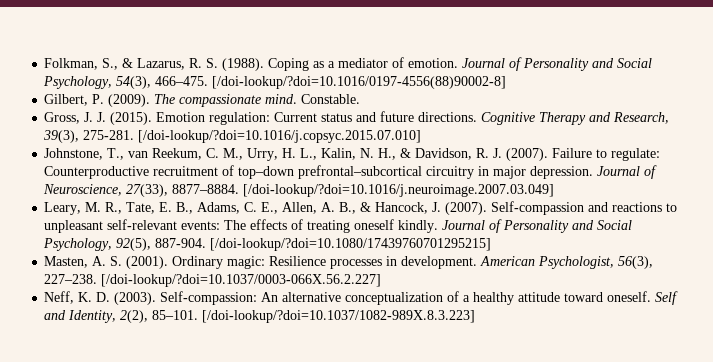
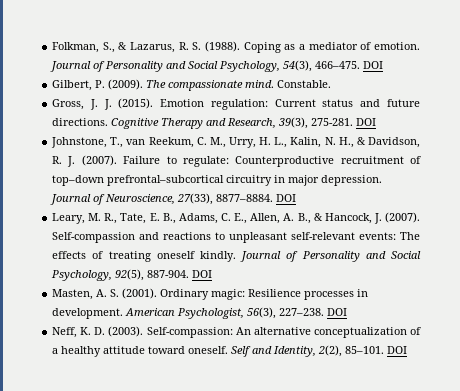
- Journal of Personality and Social Psychology, 54(3), 466–475. [/doi-lookup/?doi=10.1016/0197-4556(88)90002-8]
+ Journal of Personality and Social Psychology, 54(3), 466–475. DOI
- Cognitive Therapy and Research, 39(3), 275-281. [/doi-lookup/?doi=10.1016/j.copsyc.2015.07.010]
+ Cognitive Therapy and Research, 39(3), 275-281. DOI
- Journal of Neuroscience, 27(33), 8877–8884. [/doi-lookup/?doi=10.1016/j.neuroimage.2007.03.049]
+ Journal of Neuroscience, 27(33), 8877–8884. DOI
- Journal of Personality and Social Psychology, 92(5), 887-904. [/doi-lookup/?doi=10.1080/17439760701295215]
+ Journal of Personality and Social Psychology, 92(5), 887-904. DOI
- American Psychologist, 56(3), 227–238. [/doi-lookup/?doi=10.1037/0003-066X.56.2.227]
+ American Psychologist, 56(3), 227–238. DOI
- Self and Identity, 2(2), 85–101. [/doi-lookup/?doi=10.1037/1082-989X.8.3.223]
+ Self and Identity, 2(2), 85–101. DOI

